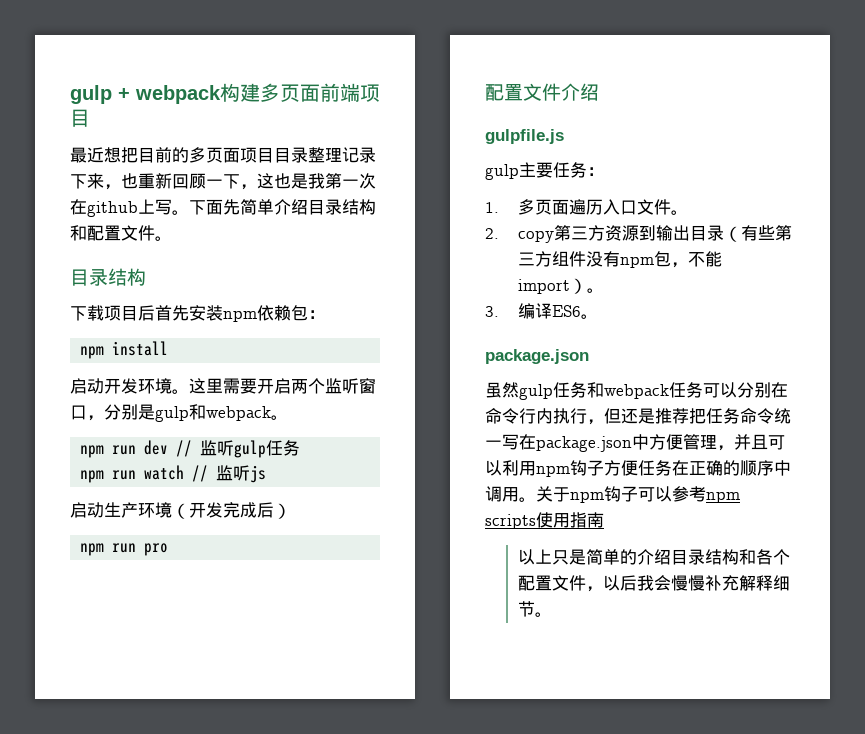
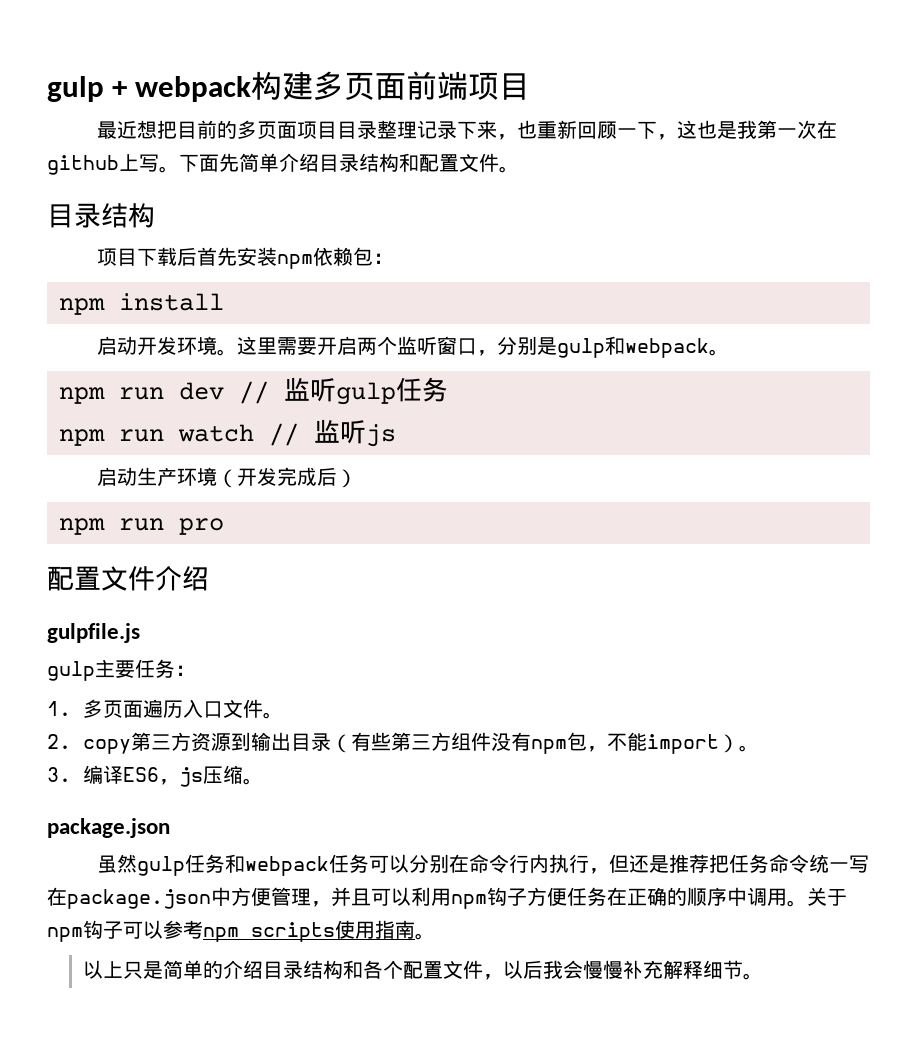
- 下载项目后首先安装npm依赖包：
+ 项目下载后首先安装npm依赖包：
- 3.编译ES6。
+ 3.编译ES6，js压缩。
- 关于npm钩子可以参考npm scripts使用指南
+ 关于npm钩子可以参考npm scripts使用指南。

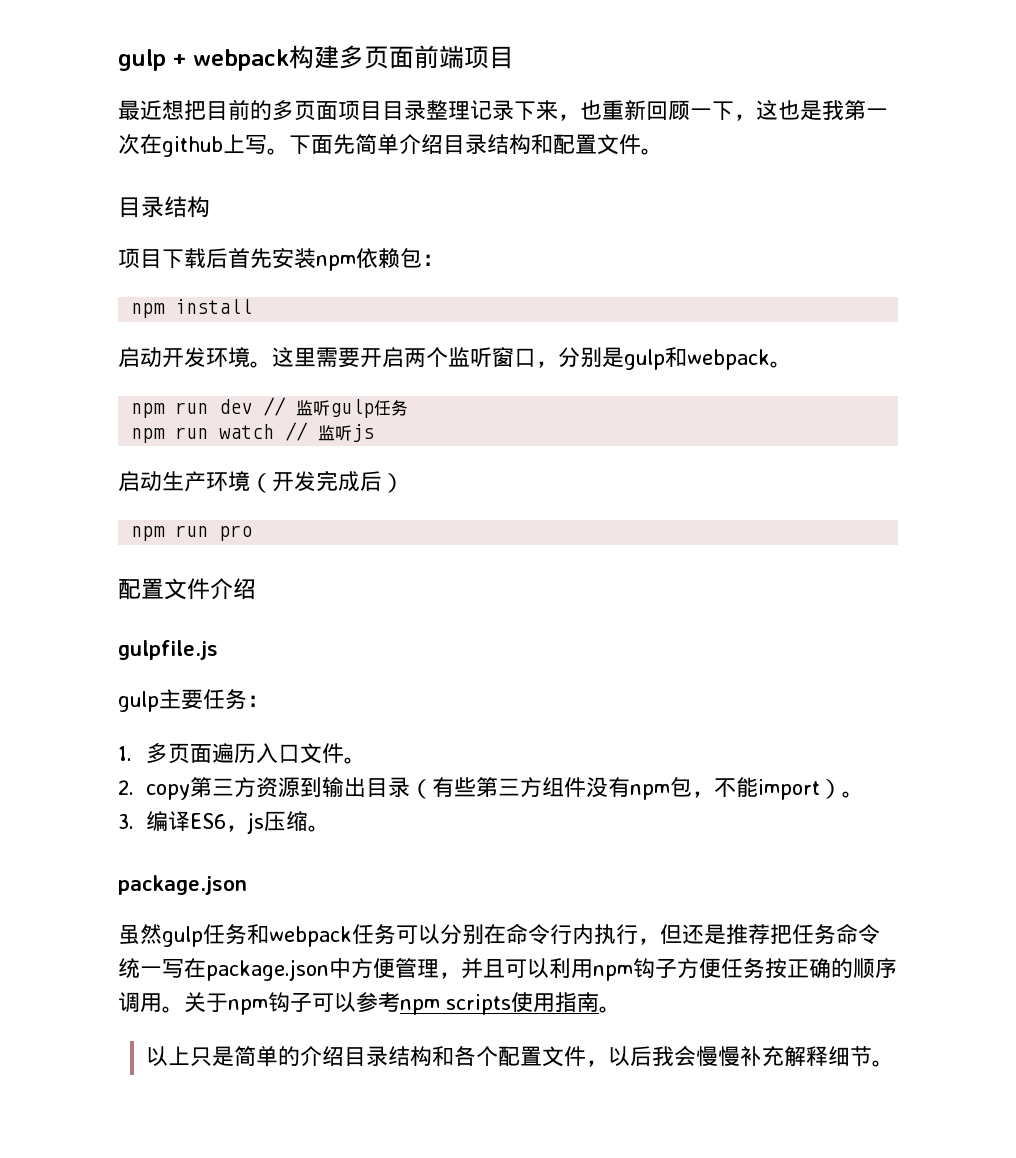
- 虽然gulp任务和webpack任务可以分别在命令行内执行，但还是推荐把任务命令统一写在package.json中方便管理，并且可以利用npm钩子方便任务在正确的顺序中调用。
+ 虽然gulp任务和webpack任务可以分别在命令行内执行，但还是推荐把任务命令统一写在package.json中方便管理，并且可以利用npm钩子方便任务按正确的顺序调用。

